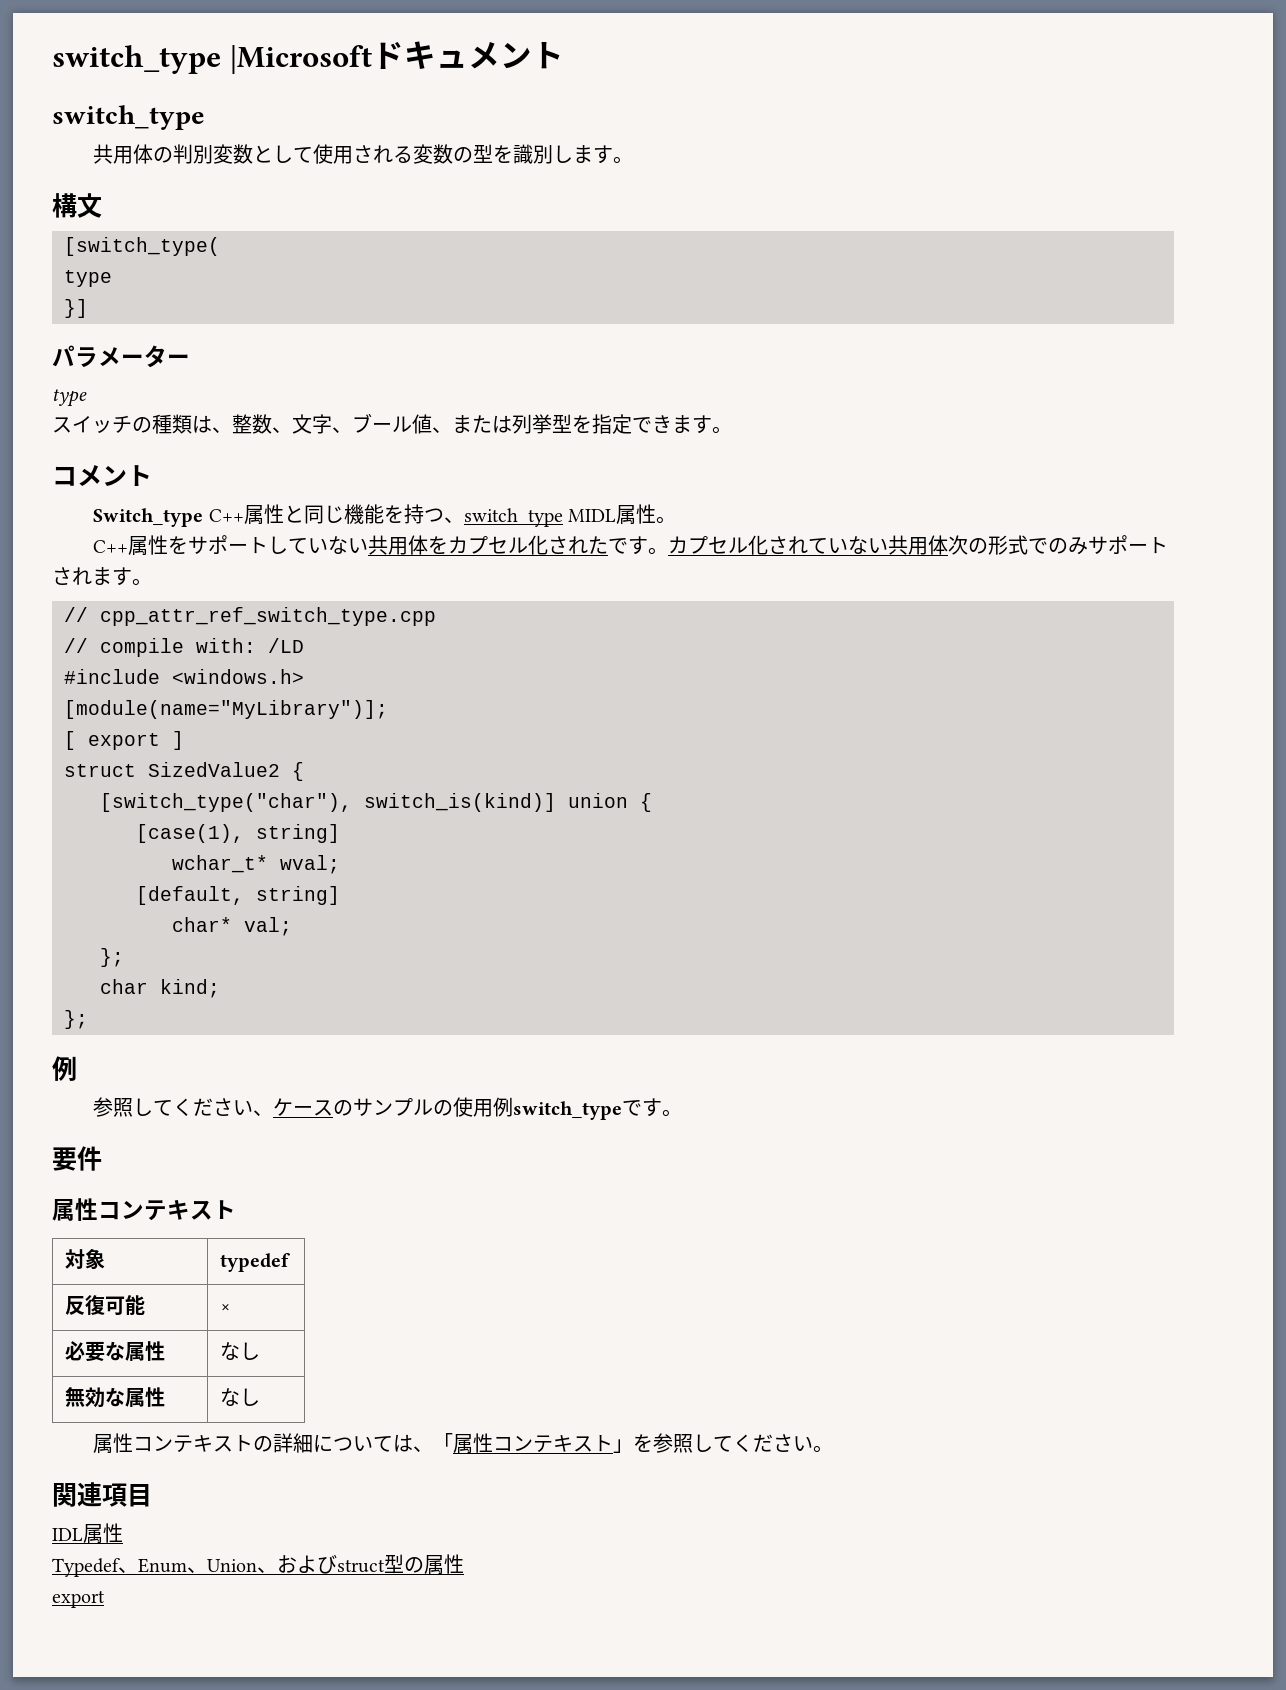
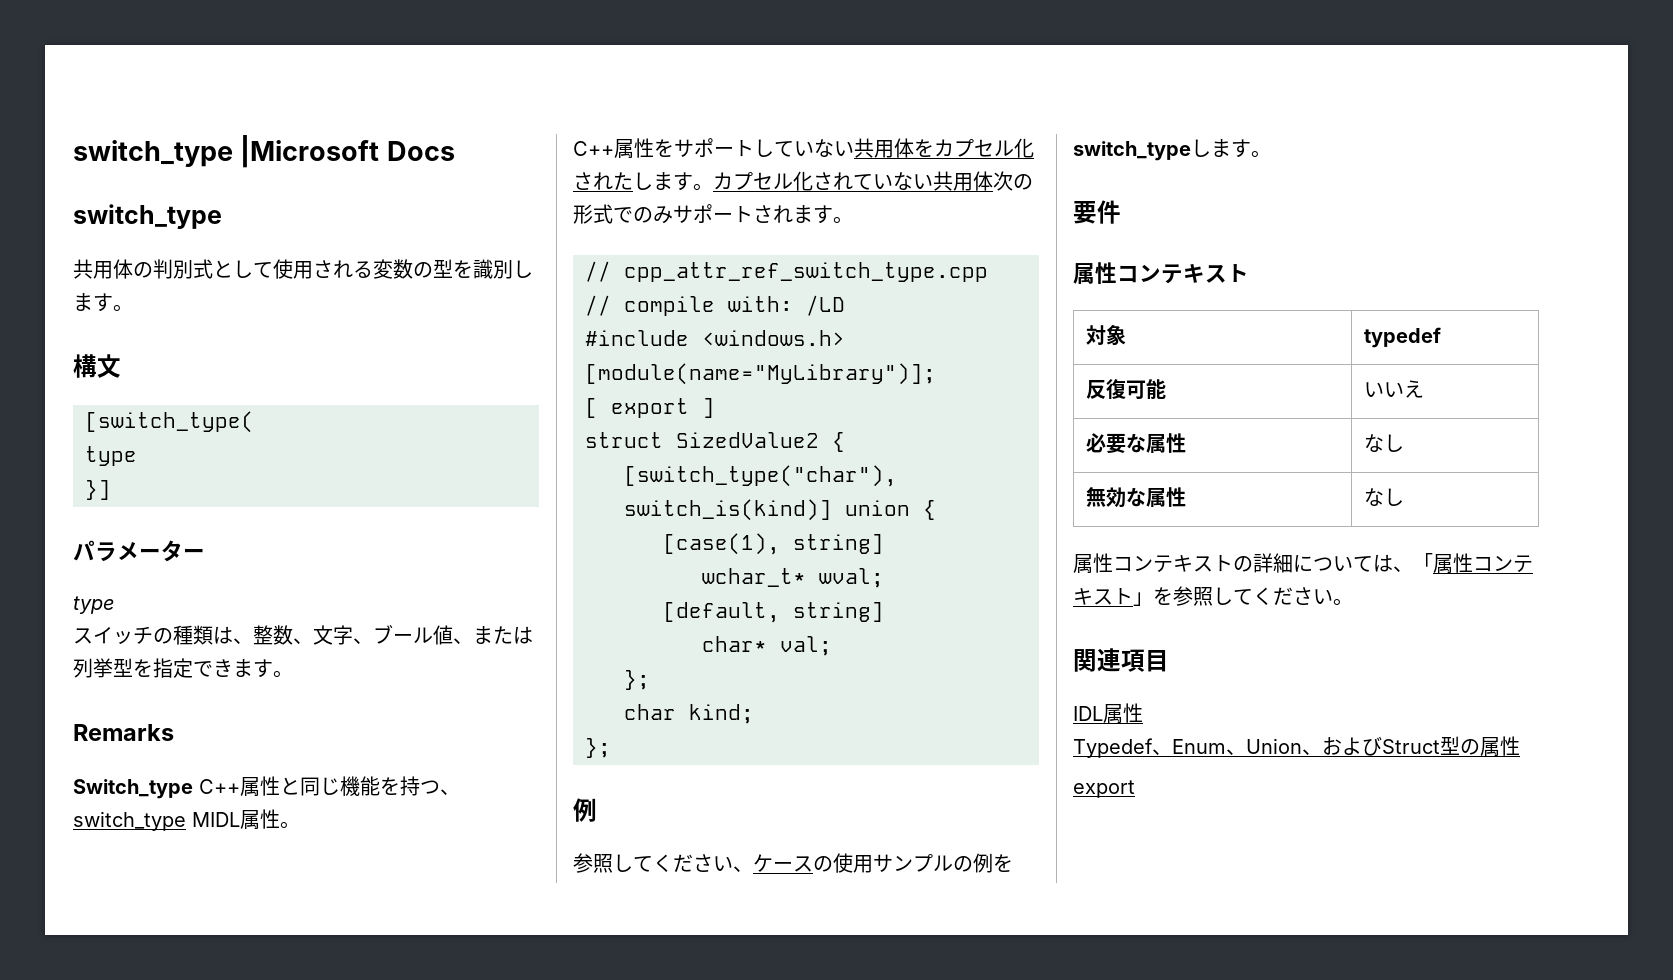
- switch_type |Microsoftドキュメント
+ switch_type |Microsoft Docs
- 共用体の判別変数として使用される変数の型を識別します。
+ 共用体の判別式として使用される変数の型を識別します。
- コメント
+ Remarks
- C++属性をサポートしていない共用体をカプセル化されたです。
+ C++属性をサポートしていない共用体をカプセル化されたします。
- 参照してください、ケースのサンプルの使用例switch_typeです。
+ 参照してください、ケースの使用サンプルの例をswitch_typeします。
- 反復可能 | ×
+ 反復可能 | いいえ
- Typedef、Enum、Union、およびstruct型の属性
+ Typedef、Enum、Union、およびStruct型の属性

